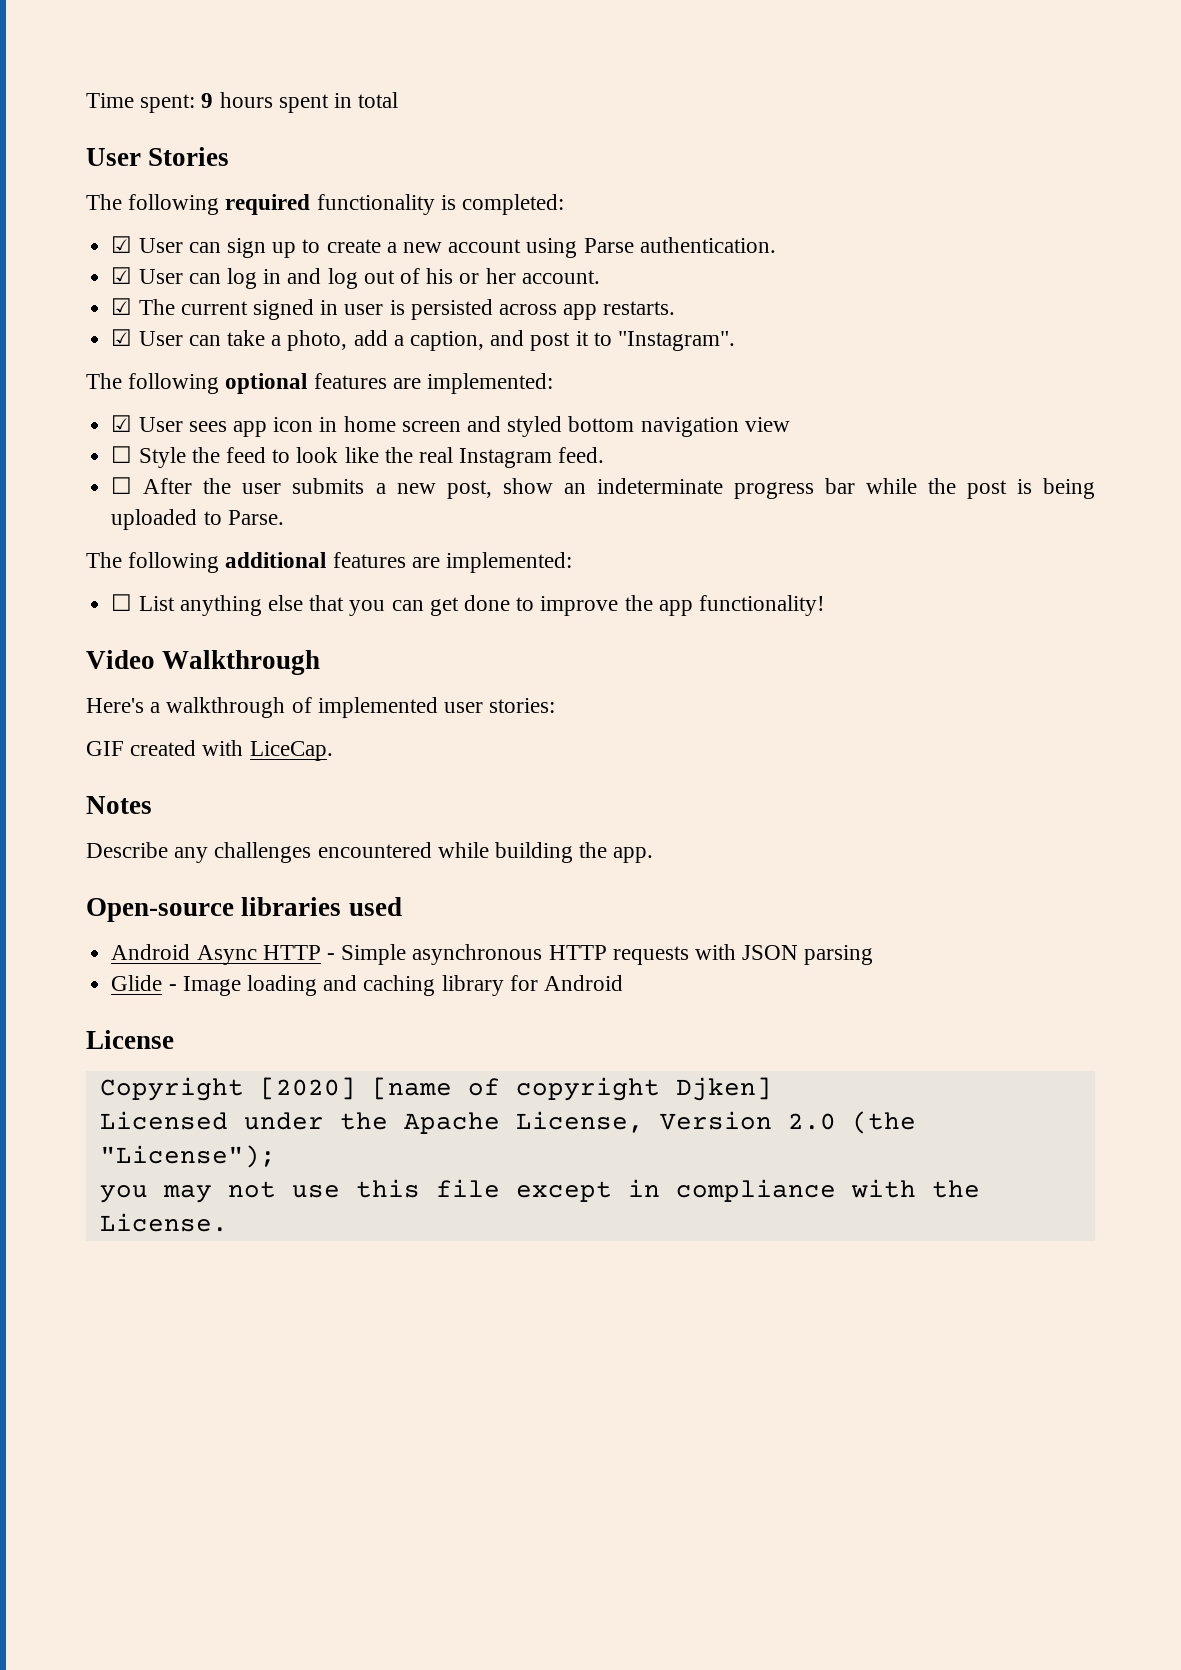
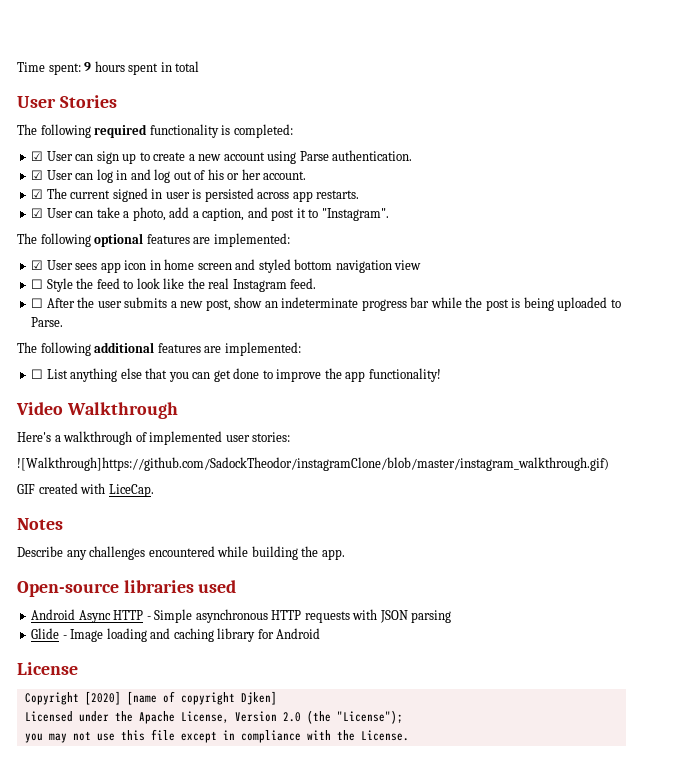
+ ![Walkthrough]https://github.com/SadockTheodor/instagramClone/blob/master/instagram_walkthrough.gif)

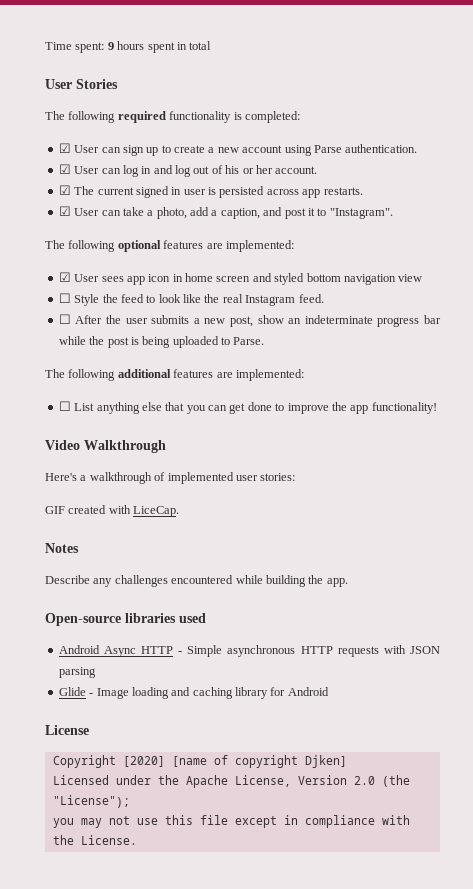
- ![Walkthrough]https://github.com/SadockTheodor/instagramClone/blob/master/instagram_walkthrough.gif)

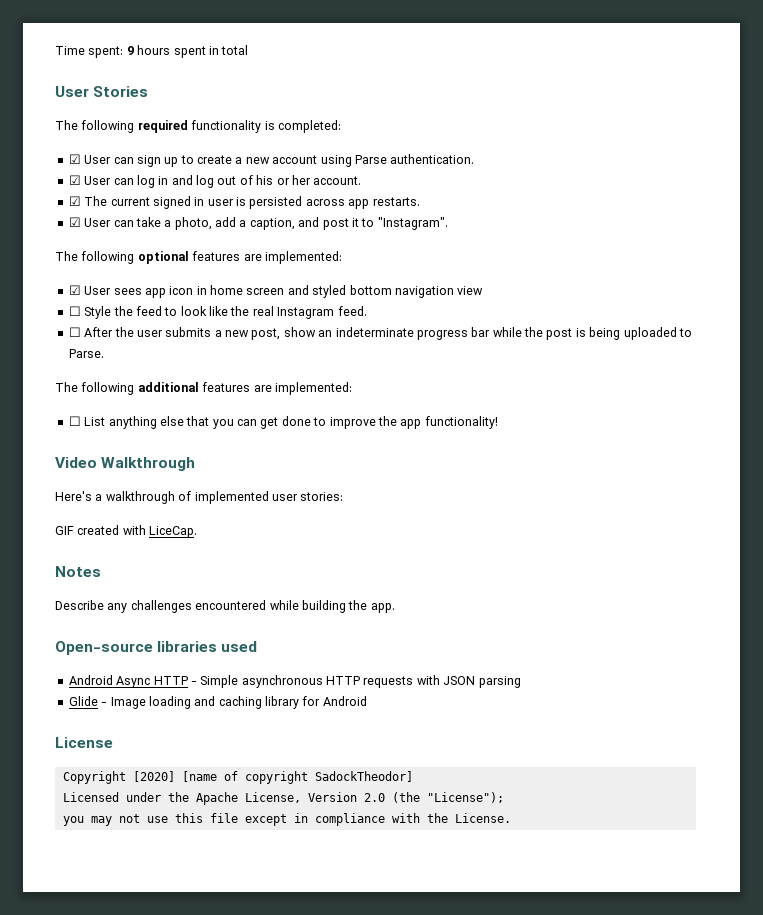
- Copyright [2020] [name of copyright Djken]
+ Copyright [2020] [name of copyright SadockTheodor]

